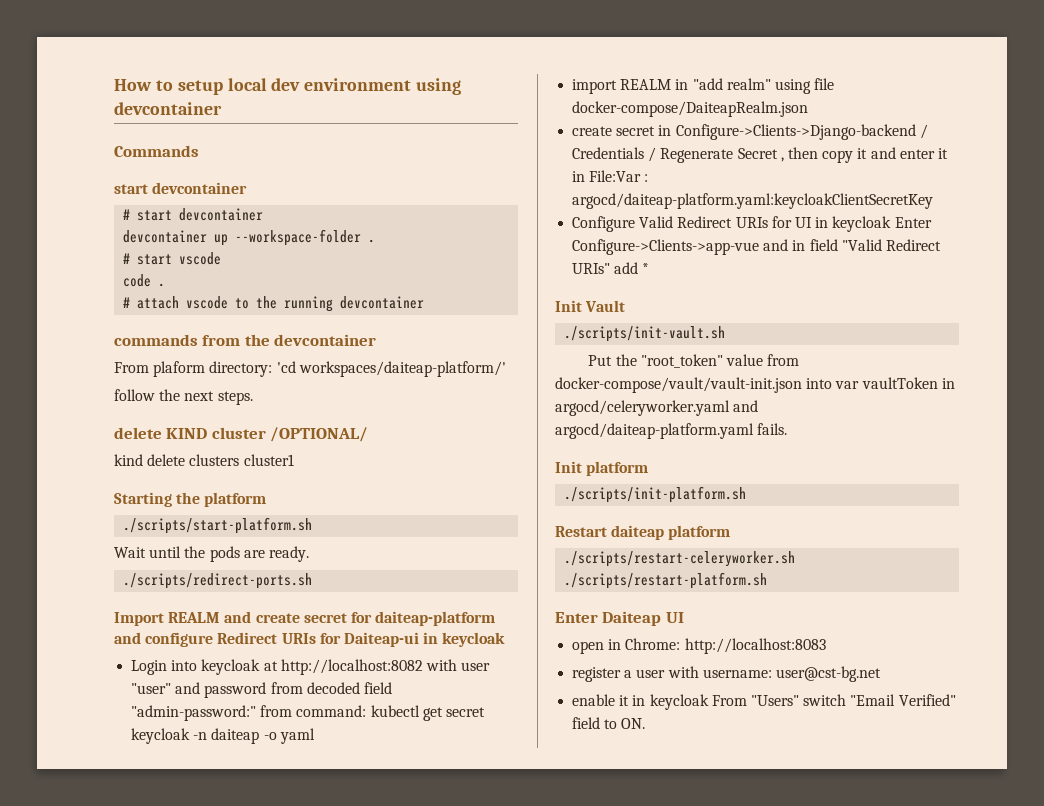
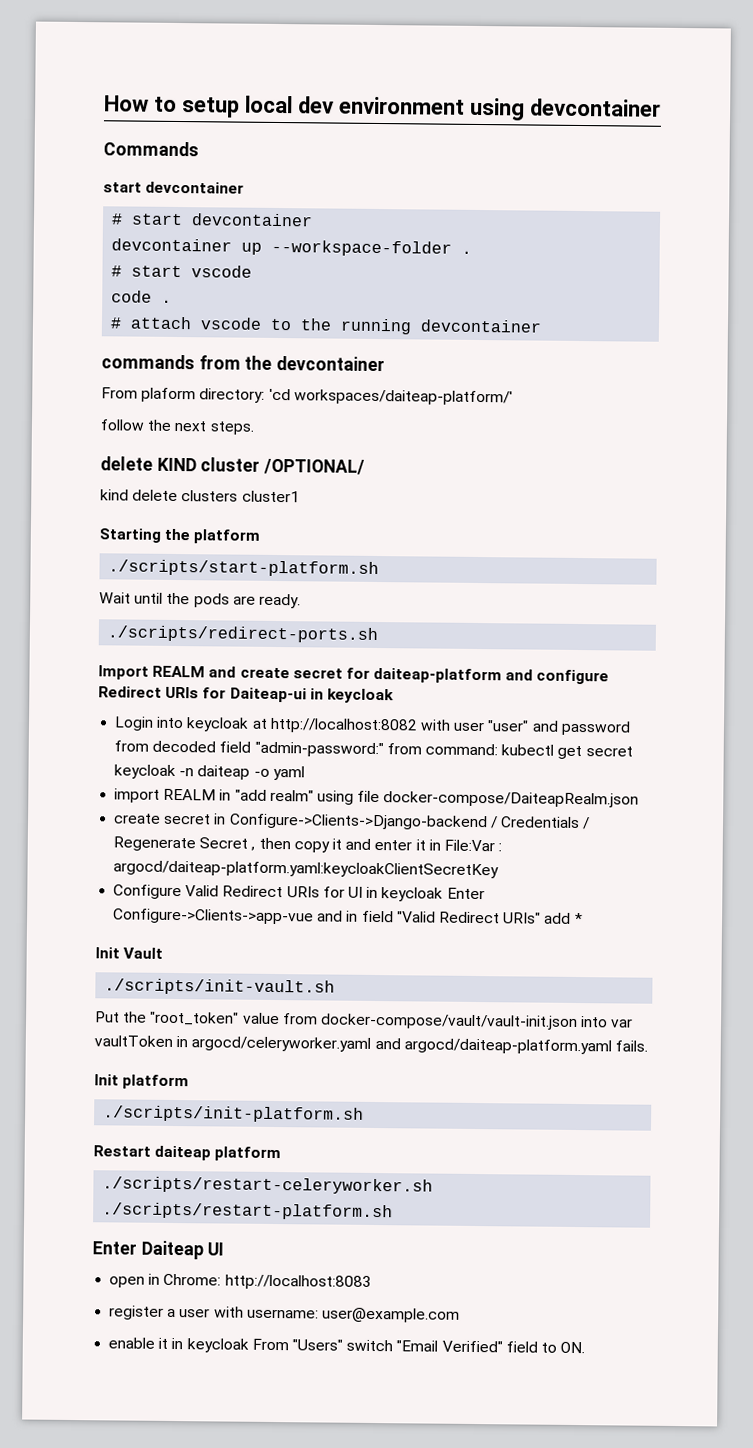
- register a user with username: user@cst-bg.net
+ register a user with username: user@example.com

